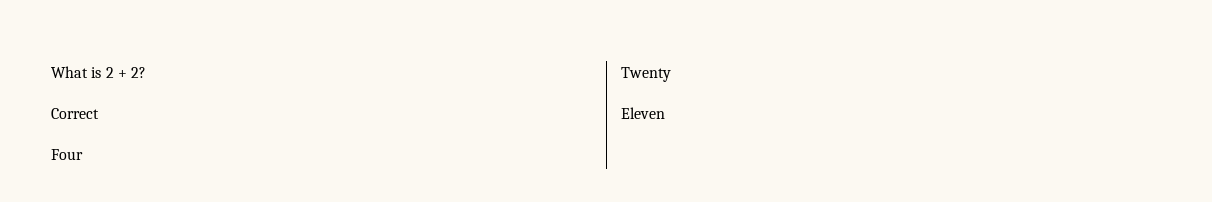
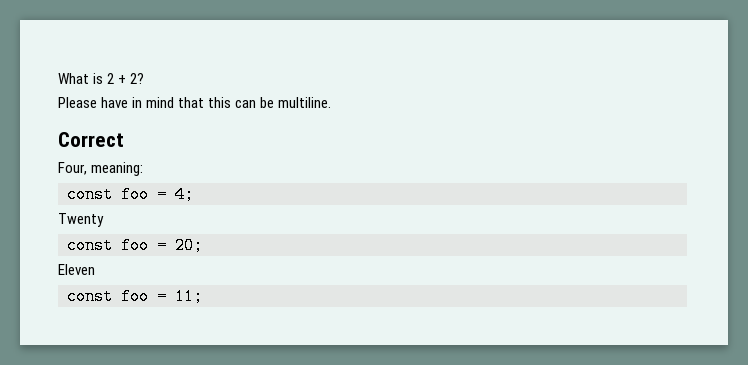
+ Please have in mind that this can be multiline.
  Correct
- Four
+ Four, meaning:
+ const foo = 4;
  Twenty
+ const foo = 20;
  Eleven
+ const foo = 11;

